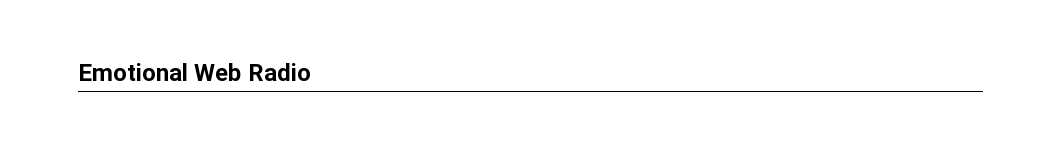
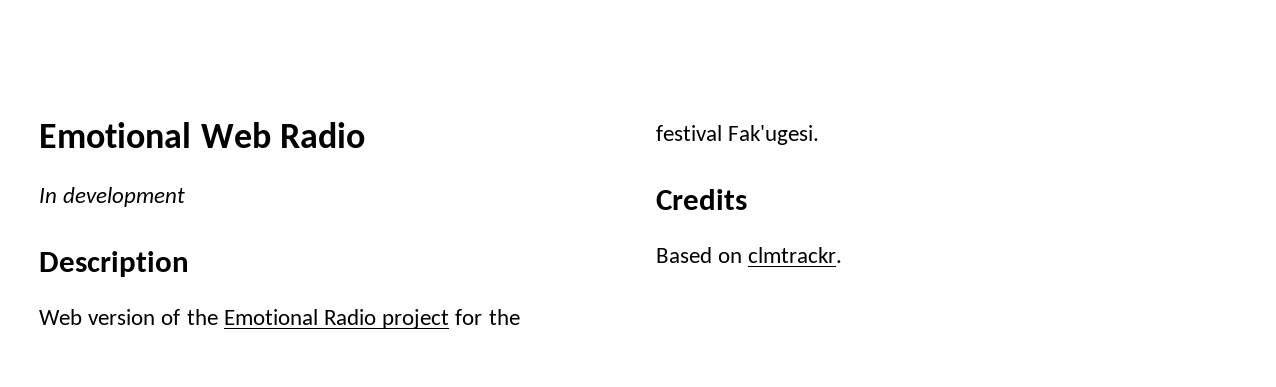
+ In development
+ Description
+ Web version of the Emotional Radio project for the festival Fak'ugesi.
+ Credits
+ Based on clmtrackr.

